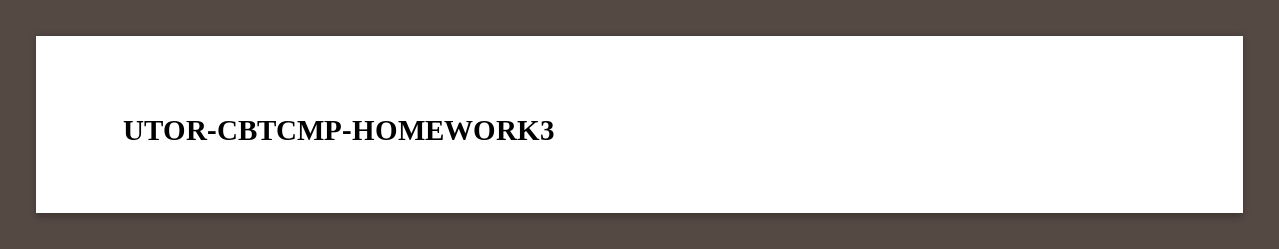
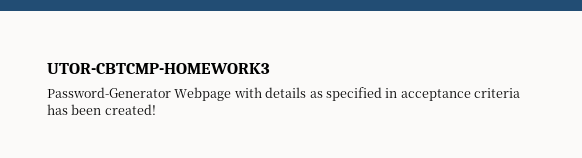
+ Password-Generator Webpage with details as specified in acceptance criteria has been created!

